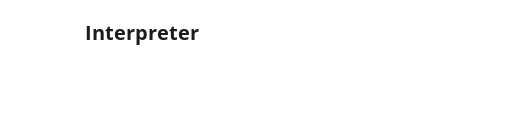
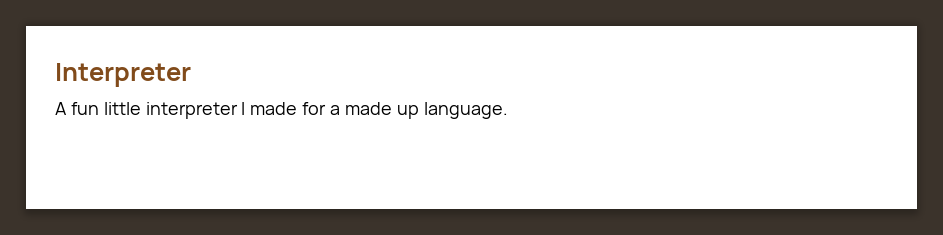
+ A fun little interpreter I made for a made up language.

